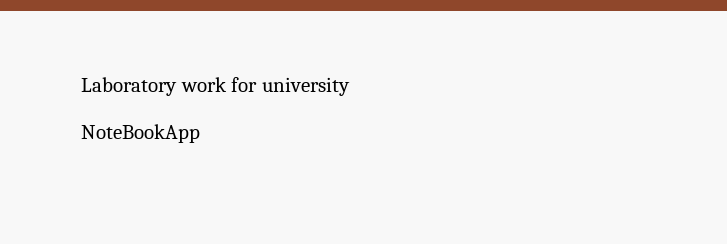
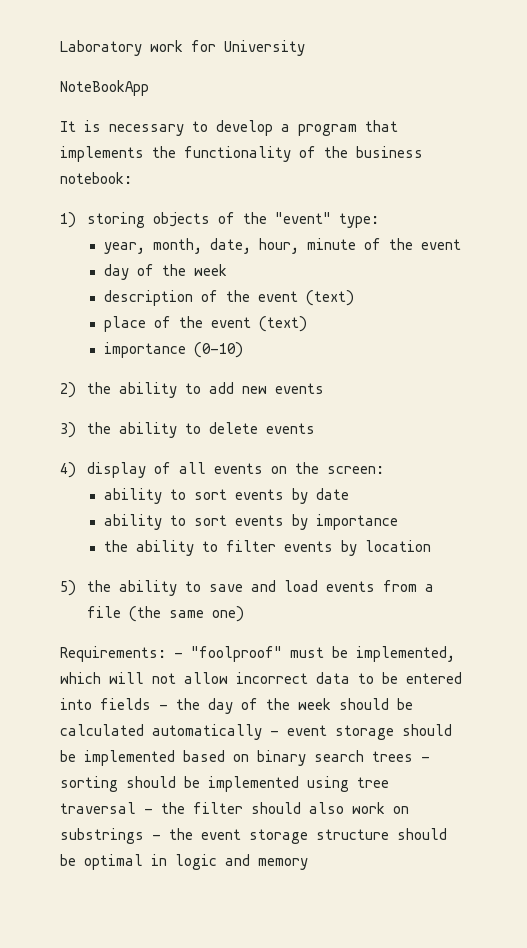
- Laboratory work for university
+ Laboratory work for University
+ It is necessary to develop a program that implements the functionality of the business notebook:
+ 1) storing objects of the "event" type:
+ year, month, date, hour, minute of the event
+ day of the week
+ description of the event (text)
+ place of the event (text)
+ importance (0-10)
+ 2) the ability to add new events
+ 3) the ability to delete events
+ 4) display of all events on the screen:
+ ability to sort events by date
+ ability to sort events by importance
+ the ability to filter events by location
+ 5) the ability to save and load events from a file (the same one)
+ Requirements: - "foolproof" must be implemented, which will not allow incorrect data to be entered into fields - the day of the week should be calculated automatically - event storage should be implemented based on binary search trees - sorting should be implemented using tree traversal - the filter should also work on substrings - the event storage structure should be optimal in logic and memory

